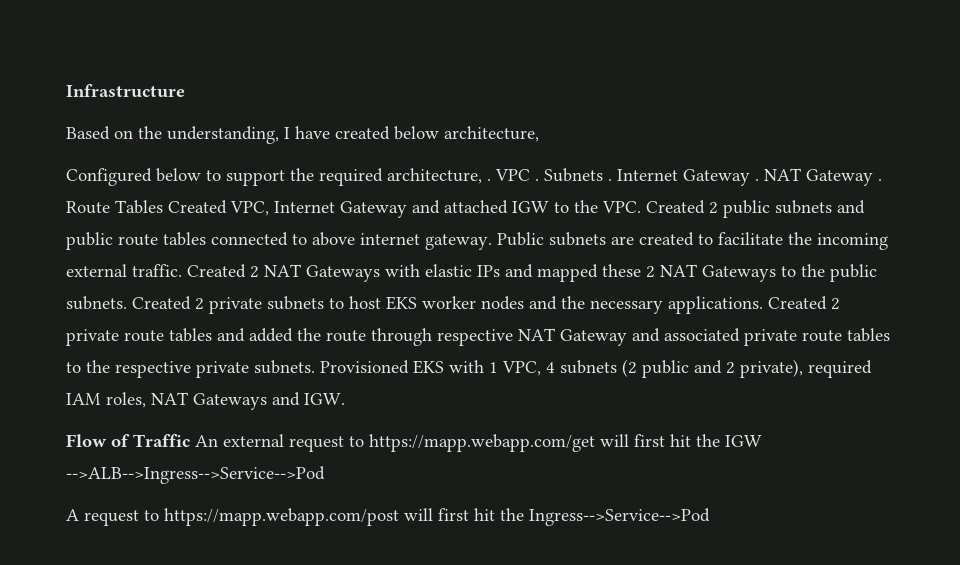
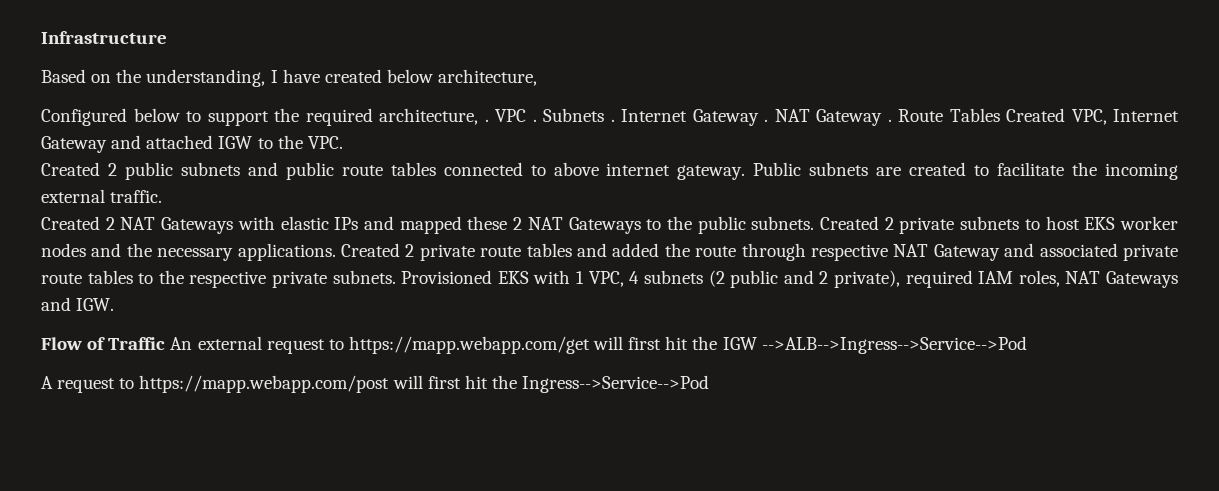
- Route Tables Created VPC, Internet Gateway and attached IGW to the VPC. Created 2 public subnets and public route tables connected to above internet gateway.
+ Route Tables Created VPC, Internet Gateway and attached IGW to the VPC.
+ Created 2 public subnets and public route tables connected to above internet gateway.
- Public subnets are created to facilitate the incoming external traffic. Created 2 NAT Gateways with elastic IPs and mapped these 2 NAT Gateways to the public subnets.
+ Public subnets are created to facilitate the incoming external traffic.
+ Created 2 NAT Gateways with elastic IPs and mapped these 2 NAT Gateways to the public subnets.

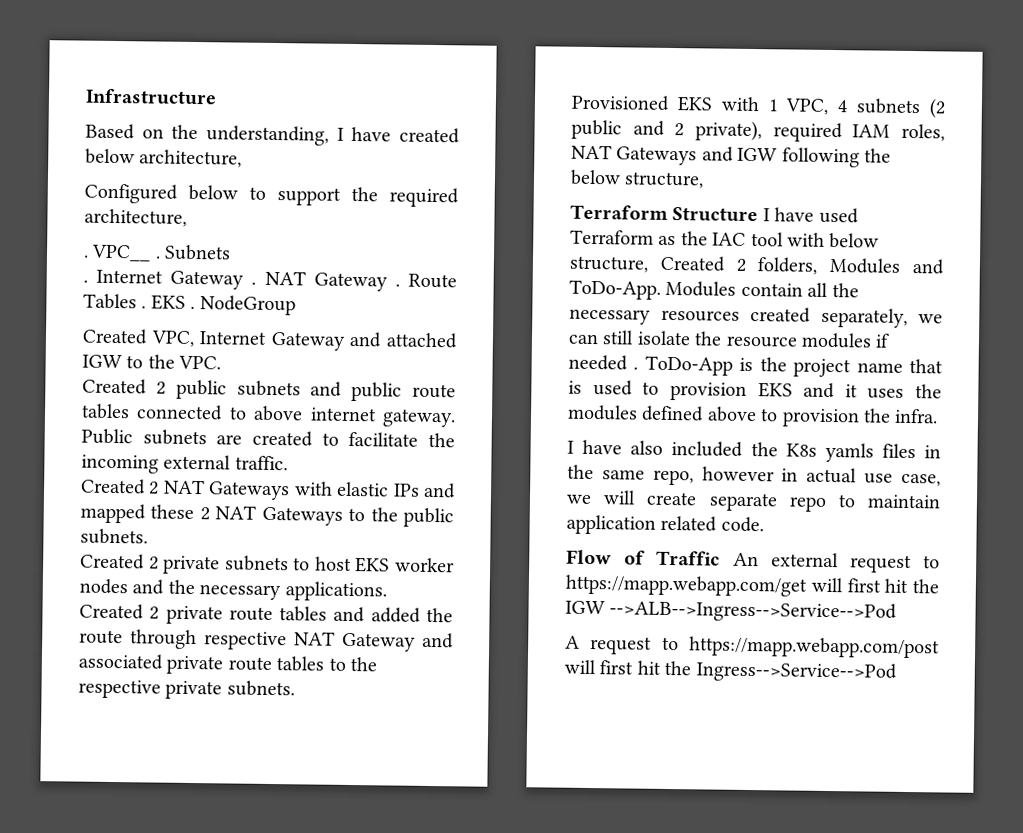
- Configured below to support the required architecture, . VPC .
+ Configured below to support the required architecture,
+ . VPC__ .
- Subnets .
+ Subnets
+ .
- Route Tables Created VPC, Internet Gateway and attached IGW to the VPC.
+ Route Tables . EKS . NodeGroup
+ Created VPC, Internet Gateway and attached IGW to the VPC.
- Created 2 NAT Gateways with elastic IPs and mapped these 2 NAT Gateways to the public subnets. Created 2 private subnets to host EKS worker nodes and the necessary applications.
+ Created 2 NAT Gateways with elastic IPs and mapped these 2 NAT Gateways to the public subnets.
+ Created 2 private subnets to host EKS worker nodes and the necessary applications.
- Created 2 private route tables and added the route through respective NAT Gateway and associated private route tables to the respective private subnets. Provisioned EKS with 1 VPC, 4 subnets (2 public and 2 private), required IAM roles, NAT Gateways and IGW.
+ Created 2 private route tables and added the route through respective NAT Gateway and associated private route tables to the respective private subnets.
+ Provisioned EKS with 1 VPC, 4 subnets (2 public and 2 private), required IAM roles, NAT Gateways and IGW following the below structure,
+ Terraform Structure I have used Terraform as the IAC tool with below structure, Created 2 folders, Modules and ToDo-App. Modules contain all the necessary resources created separately, we can still isolate the resource modules if needed . ToDo-App is the project name that is used to provision EKS and it uses the modules defined above to provision the infra.
+ I have also included the K8s yamls files in the same repo, however in actual use case, we will create separate repo to maintain application related code.

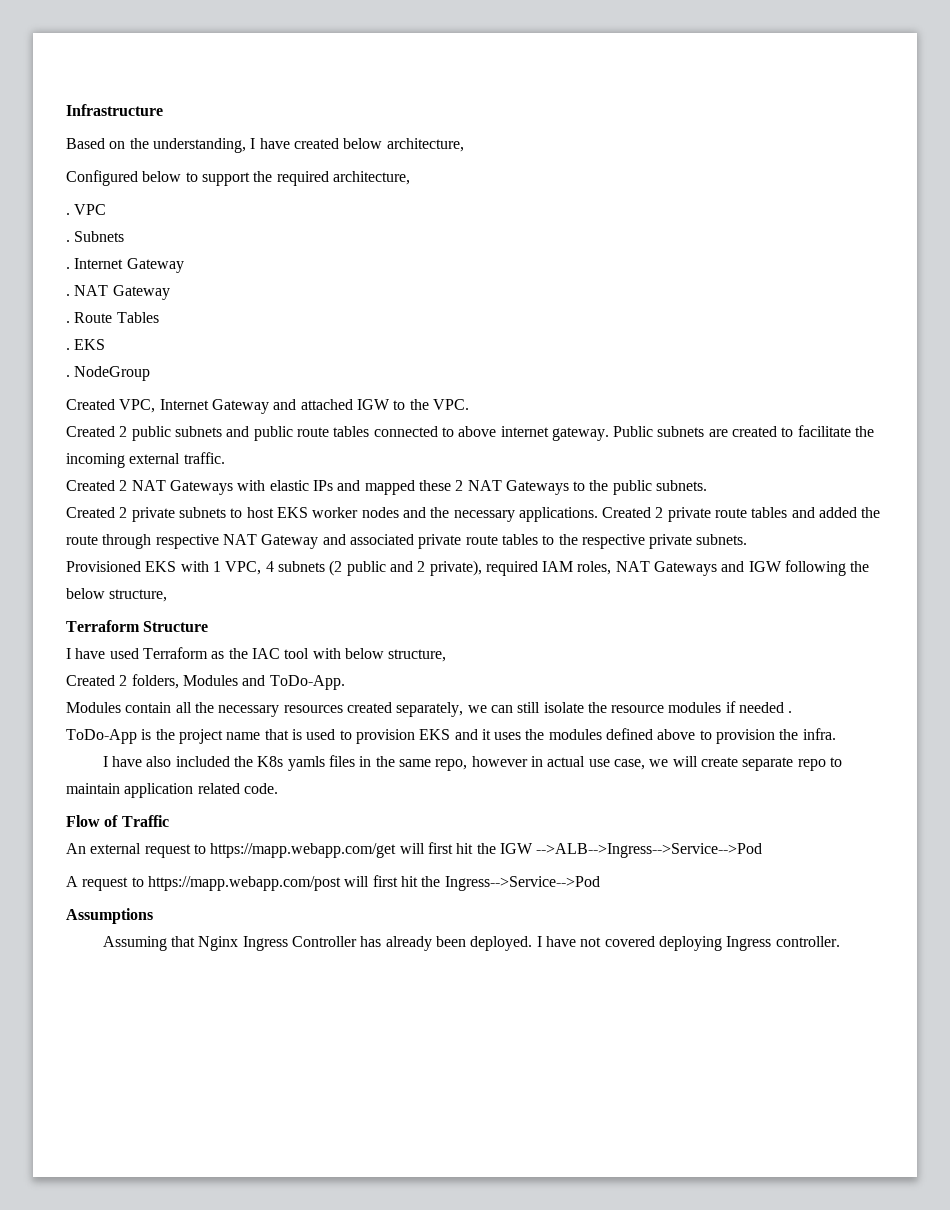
- VPC__ .
+ VPC
+ .
- . Internet Gateway . NAT Gateway .
+ . Internet Gateway
+ . NAT Gateway
+ .
- Route Tables . EKS .
+ Route Tables
+ . EKS
+ .
- Terraform Structure I have used Terraform as the IAC tool with below structure, Created 2 folders, Modules and ToDo-App. Modules contain all the necessary resources created separately, we can still isolate the resource modules if needed . ToDo-App is the project name that is used to provision EKS and it uses the modules defined above to provision the infra.
+ Terraform Structure
+ I have used Terraform as the IAC tool with below structure,
+ Created 2 folders, Modules and ToDo-App.
+ Modules contain all the necessary resources created separately, we can still isolate the resource modules if needed .
+ ToDo-App is the project name that is used to provision EKS and it uses the modules defined above to provision the infra.
- Flow of Traffic An external request to https://mapp.webapp.com/get will first hit the IGW -->ALB-->Ingress-->Service-->Pod
+ Flow of Traffic
+ An external request to https://mapp.webapp.com/get will first hit the IGW -->ALB-->Ingress-->Service-->Pod
+ Assumptions
+ Assuming that Nginx Ingress Controller has already been deployed. I have not covered deploying Ingress controller.

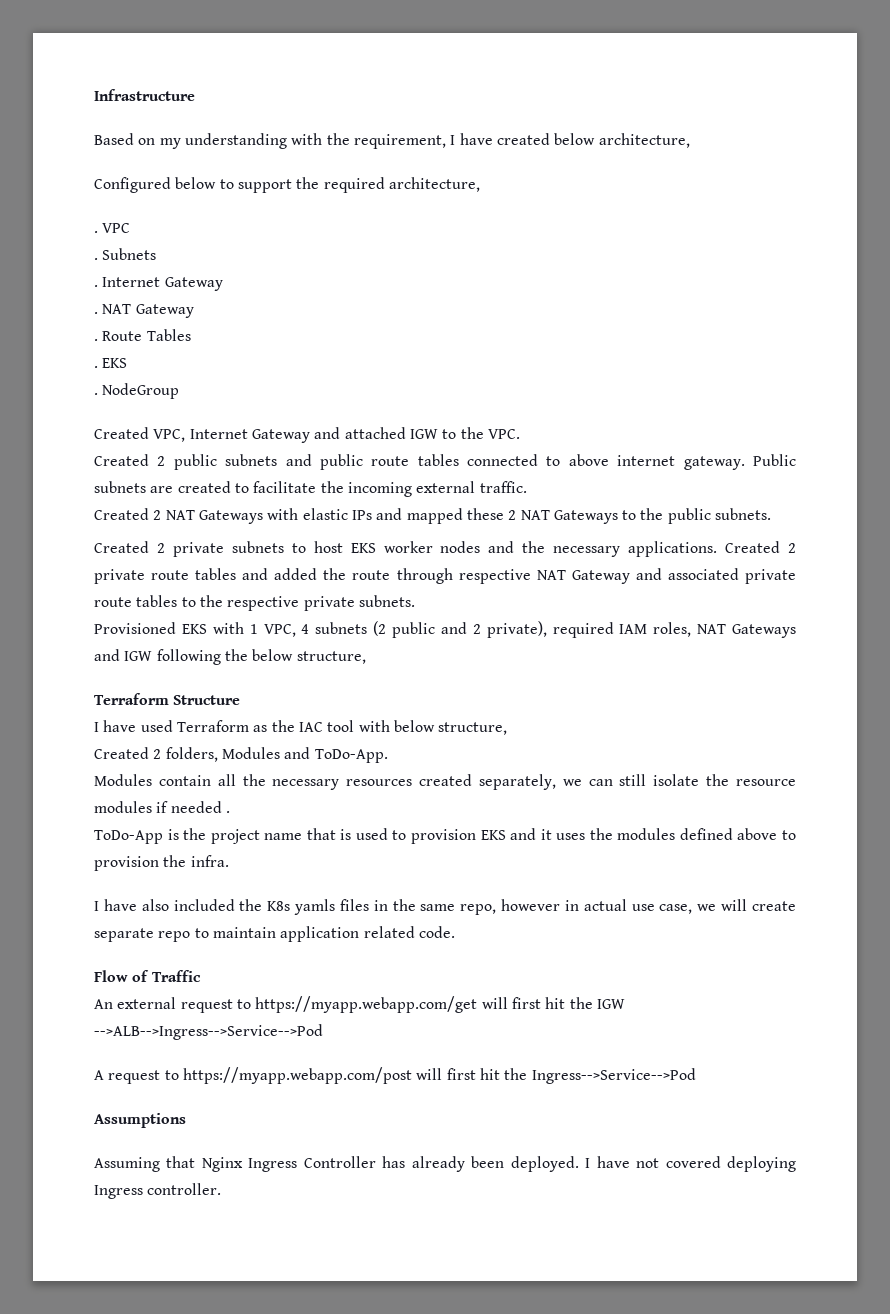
- Based on the understanding, I have created below architecture,
+ Based on my understanding with the requirement, I have created below architecture,
- An external request to https://mapp.webapp.com/get will first hit the IGW -->ALB-->Ingress-->Service-->Pod
+ An external request to https://myapp.webapp.com/get will first hit the IGW -->ALB-->Ingress-->Service-->Pod
- A request to https://mapp.webapp.com/post will first hit the Ingress-->Service-->Pod
+ A request to https://myapp.webapp.com/post will first hit the Ingress-->Service-->Pod

